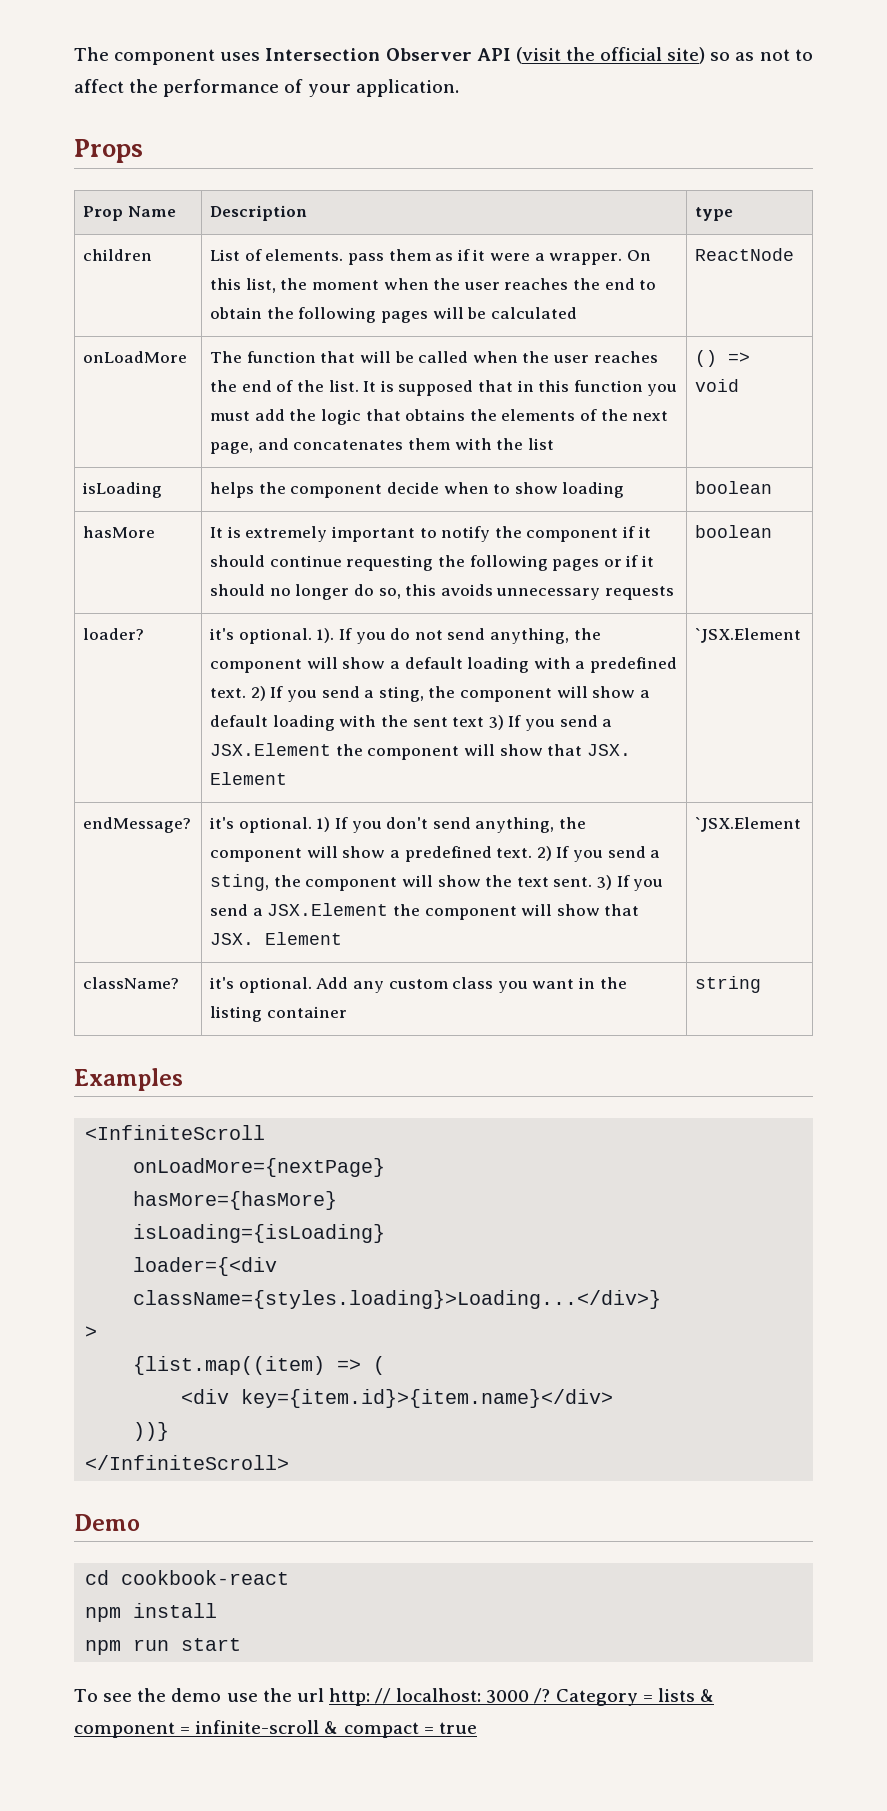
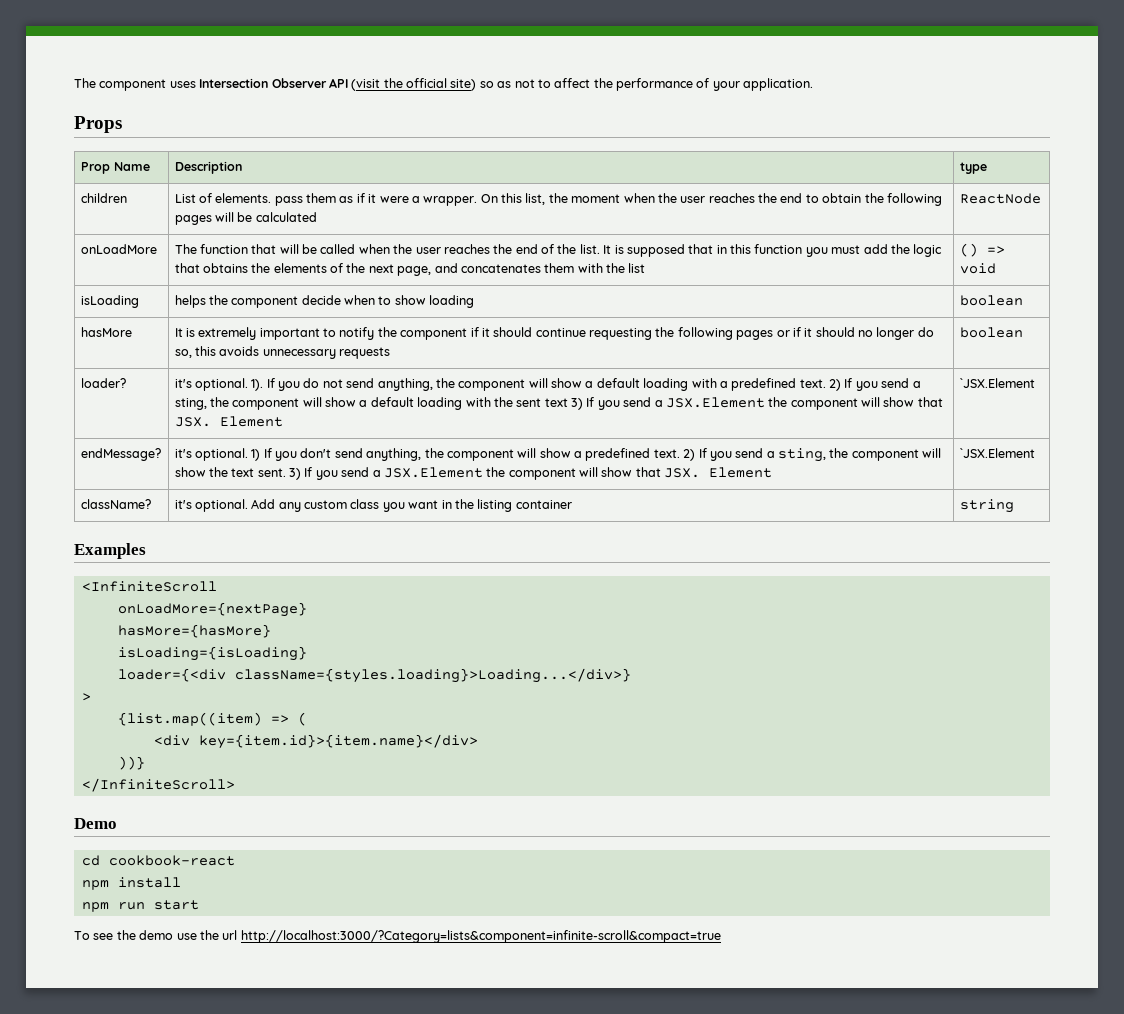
- To see the demo use the url http: // localhost: 3000 /? Category = lists & component = infinite-scroll & compact = true
+ To see the demo use the url http://localhost:3000/?Category=lists&component=infinite-scroll&compact=true

